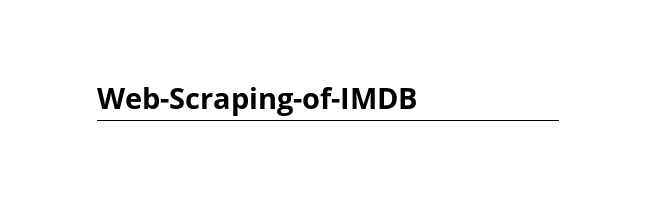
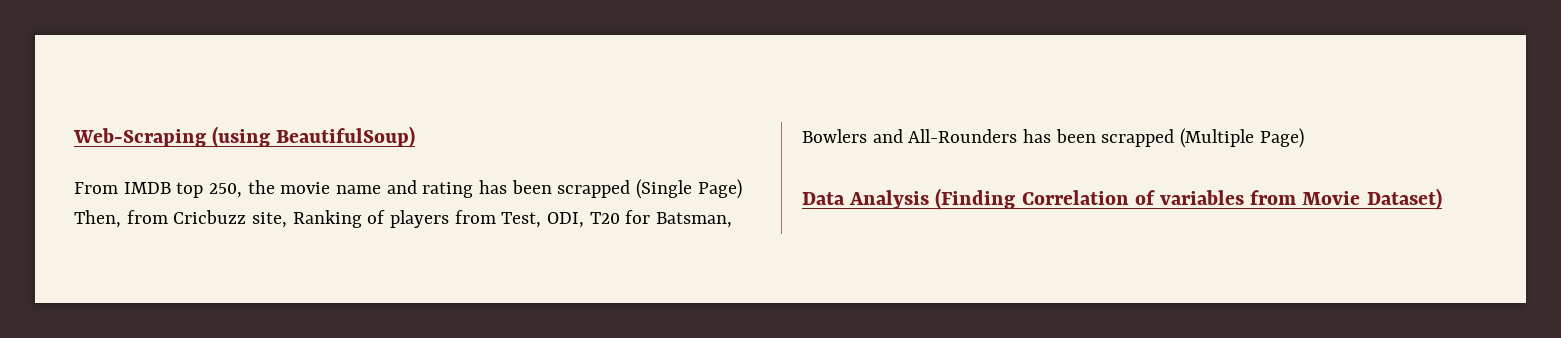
- Web-Scraping-of-IMDB
+ Web-Scraping (using BeautifulSoup)
+ From IMDB top 250, the movie name and rating has been scrapped (Single Page) Then, from Cricbuzz site, Ranking of players from Test, ODI, T20 for Batsman, Bowlers and All-Rounders has been scrapped (Multiple Page)
+ Data Analysis (Finding Correlation of variables from Movie Dataset)

